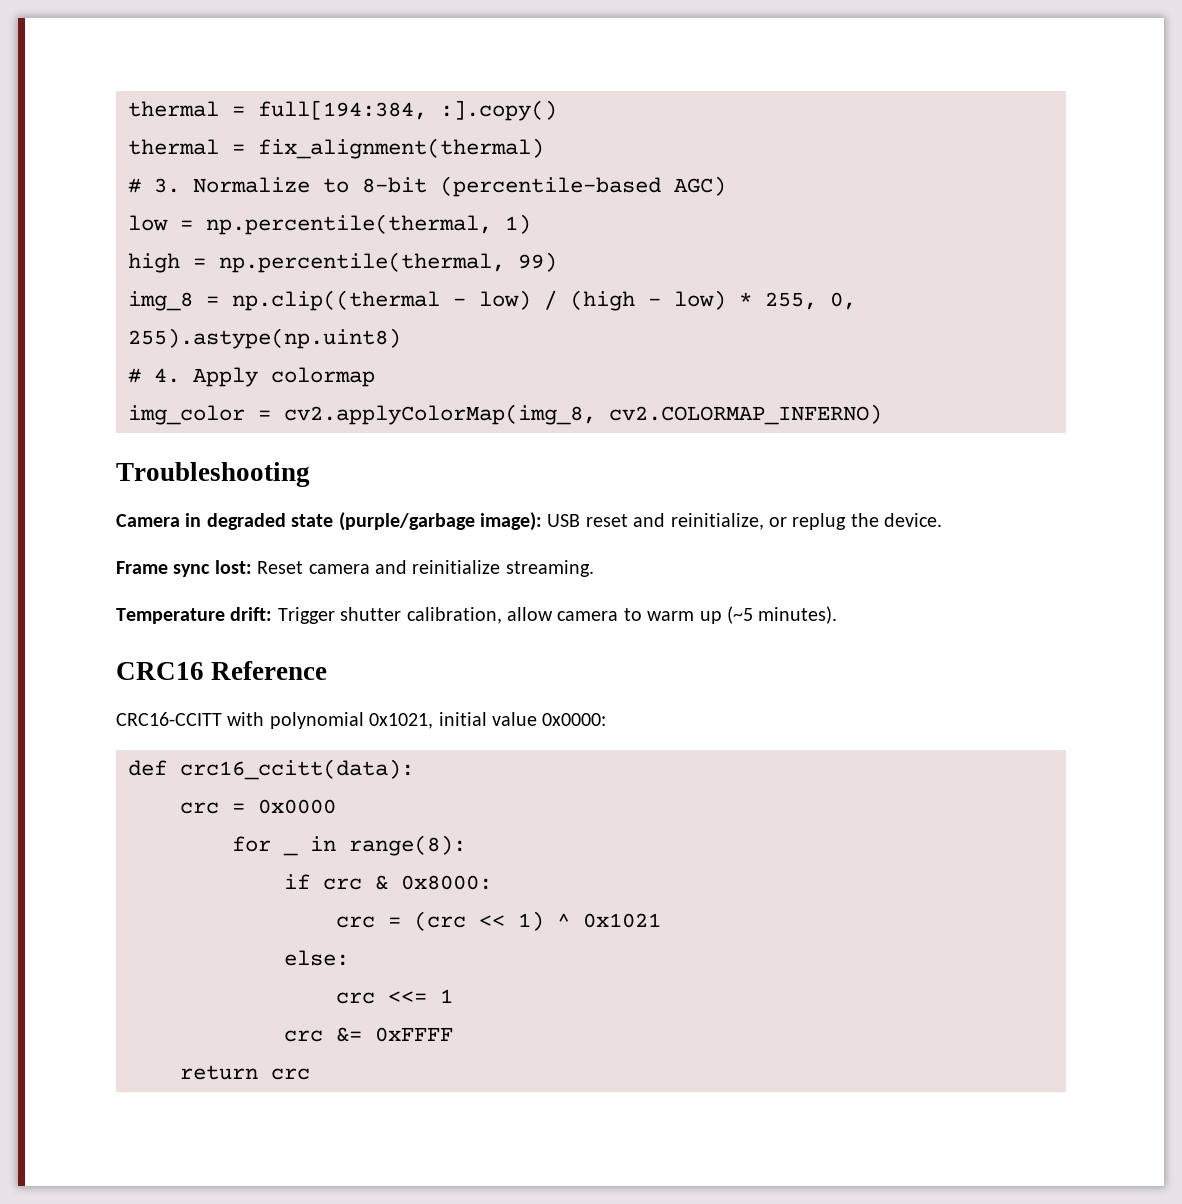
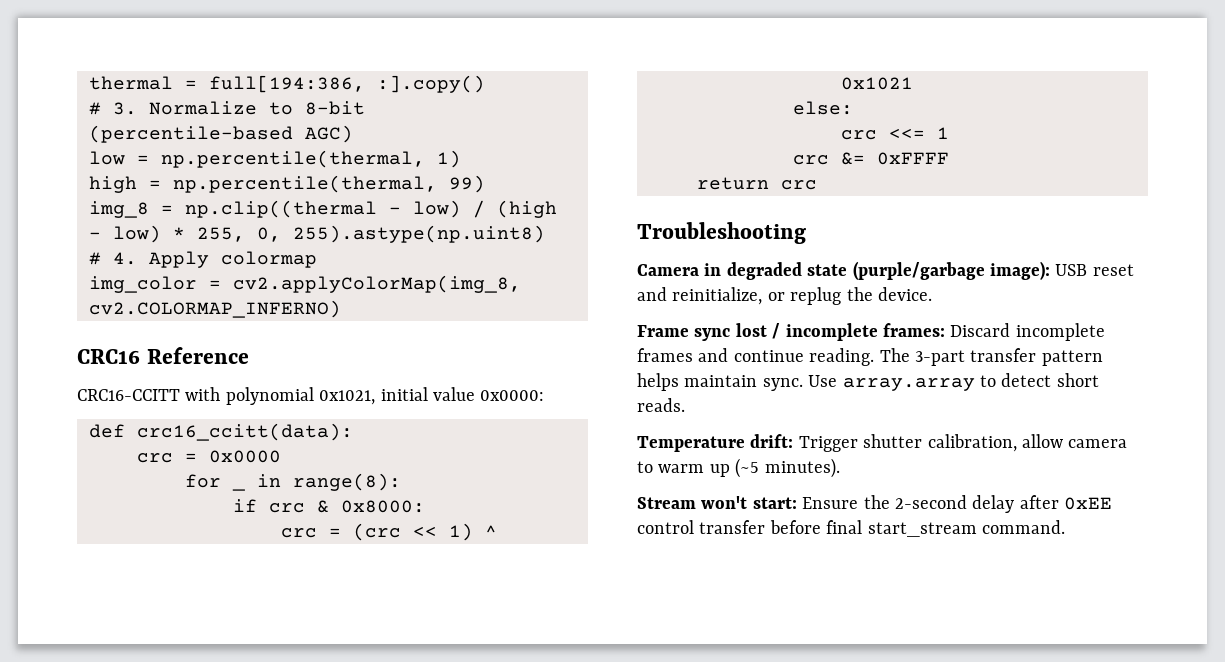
- thermal = full[194:384, :].copy()
+ thermal = full[194:386, :].copy()
- thermal = fix_alignment(thermal)
- Troubleshooting
- Camera in degraded state (purple/garbage image): USB reset and reinitialize, or replug the device.
- Frame sync lost: Reset camera and reinitialize streaming.
- Temperature drift: Trigger shutter calibration, allow camera to warm up (~5 minutes).
+ Troubleshooting
+ Camera in degraded state (purple/garbage image): USB reset and reinitialize, or replug the device.
+ Frame sync lost / incomplete frames: Discard incomplete frames and continue reading. The 3-part transfer pattern helps maintain sync. Use array.array to detect short reads.
+ Temperature drift: Trigger shutter calibration, allow camera to warm up (~5 minutes).
+ Stream won't start: Ensure the 2-second delay after 0xEE control transfer before final start_stream command.

